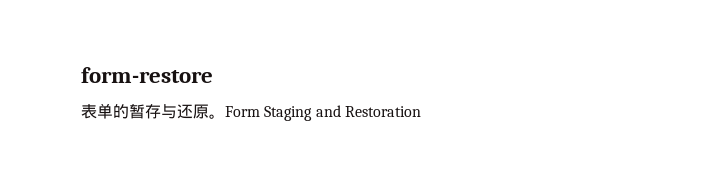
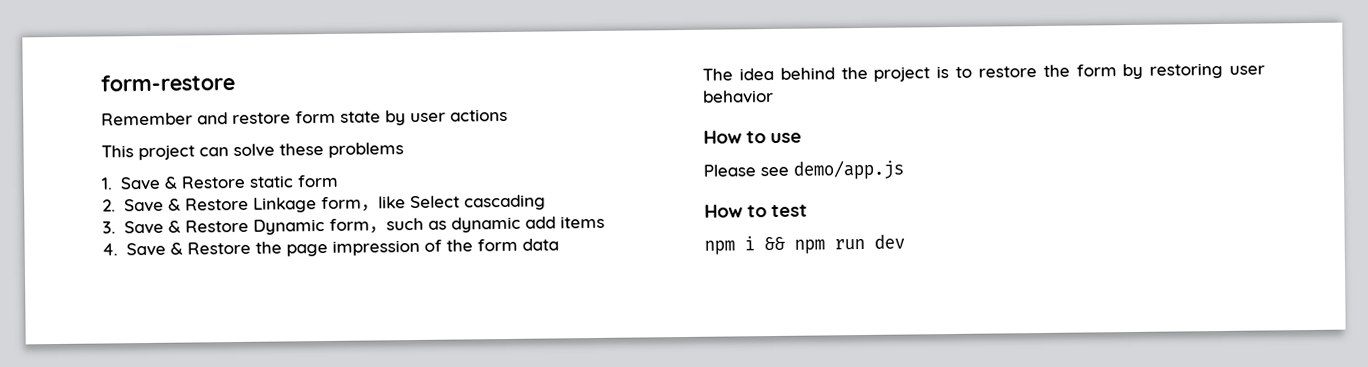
- 表单的暂存与还原。Form Staging and Restoration
+ Remember and restore form state by user actions
+ This project can solve these problems
+ 1. Save & Restore static form
+ 2. Save & Restore Linkage form，like Select cascading
+ 3. Save & Restore Dynamic form，such as dynamic add items
+ 4. Save & Restore the page impression of the form data
+ The idea behind the project is to restore the form by restoring user behavior
+ How to use
+ Please see demo/app.js
+ How to test
+ npm i && npm run dev

